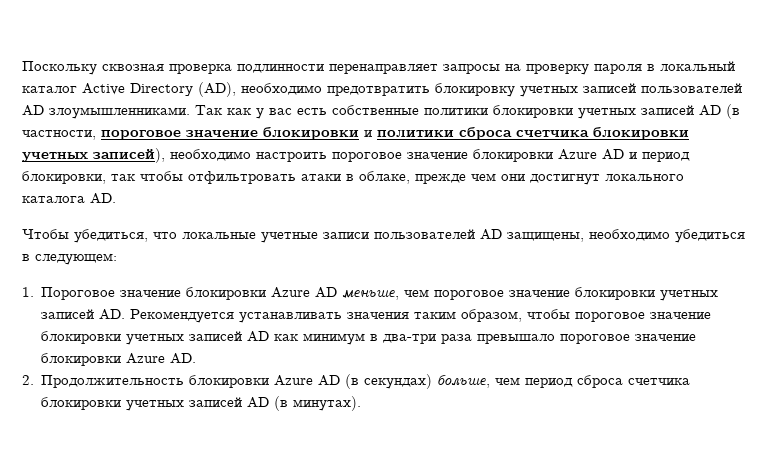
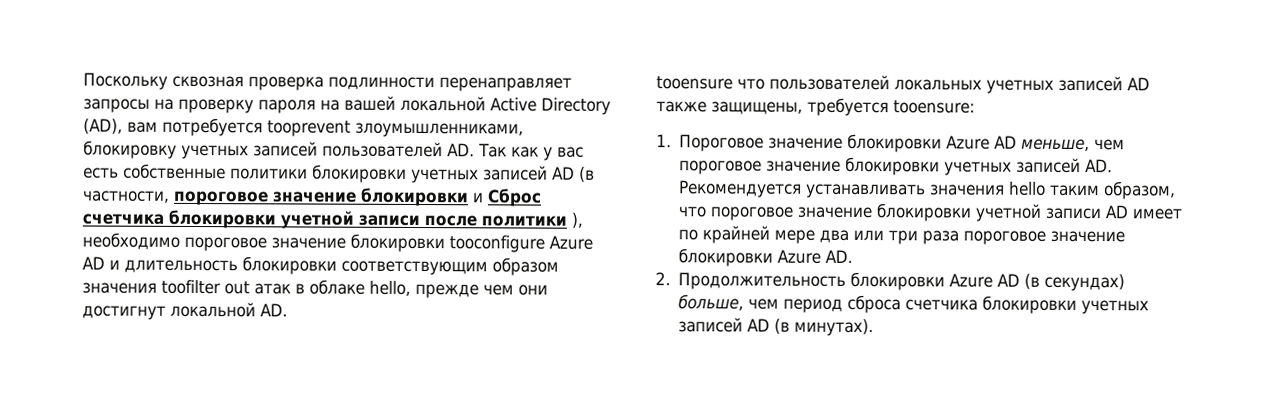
- Поскольку сквозная проверка подлинности перенаправляет запросы на проверку пароля в локальный каталог Active Directory (AD), необходимо предотвратить блокировку учетных записей пользователей AD злоумышленниками. Так как у вас есть собственные политики блокировки учетных записей AD (в частности, пороговое значение блокировки и политики сброса счетчика блокировки учетных записей), необходимо настроить пороговое значение блокировки Azure AD и период блокировки, так чтобы отфильтровать атаки в облаке, прежде чем они достигнут локального каталога AD.
- Чтобы убедиться, что локальные учетные записи пользователей AD защищены, необходимо убедиться в следующем:
+ Поскольку сквозная проверка подлинности перенаправляет запросы на проверку пароля на вашей локальной Active Directory (AD), вам потребуется tooprevent злоумышленниками, блокировку учетных записей пользователей AD. Так как у вас есть собственные политики блокировки учетных записей AD (в частности, пороговое значение блокировки и Сброс счетчика блокировки учетной записи после политики ), необходимо пороговое значение блокировки tooconfigure Azure AD и длительность блокировки соответствующим образом значения toofilter out атак в облаке hello, прежде чем они достигнут локальной AD.
+ tooensure что пользователей локальных учетных записей AD также защищены, требуется tooensure:
- 1. Пороговое значение блокировки Azure AD меньше, чем пороговое значение блокировки учетных записей AD. Рекомендуется устанавливать значения таким образом, чтобы пороговое значение блокировки учетных записей AD как минимум в два-три раза превышало пороговое значение блокировки Azure AD.
+ 1. Пороговое значение блокировки Azure AD меньше, чем пороговое значение блокировки учетных записей AD. Рекомендуется устанавливать значения hello таким образом, что пороговое значение блокировки учетной записи AD имеет по крайней мере два или три раза пороговое значение блокировки Azure AD.

